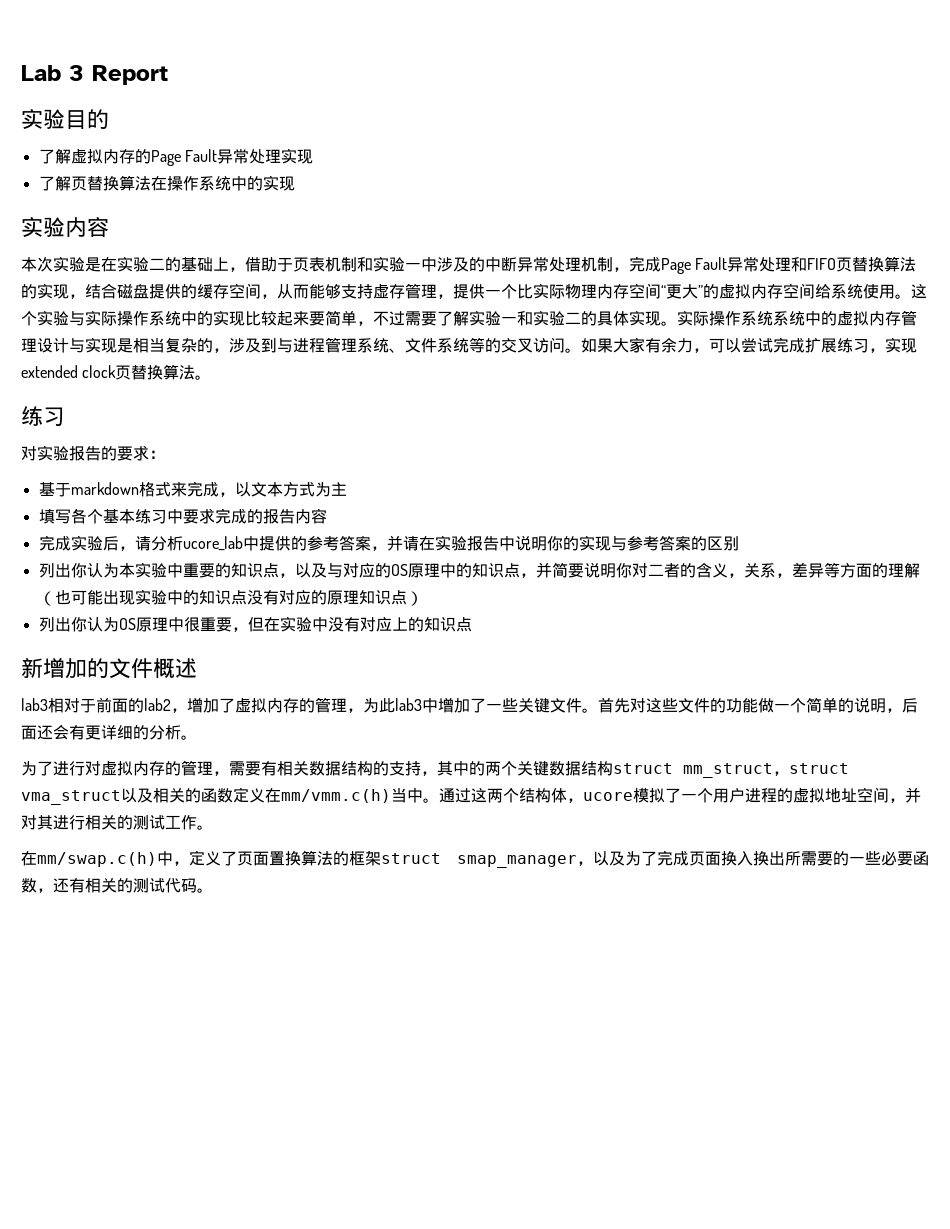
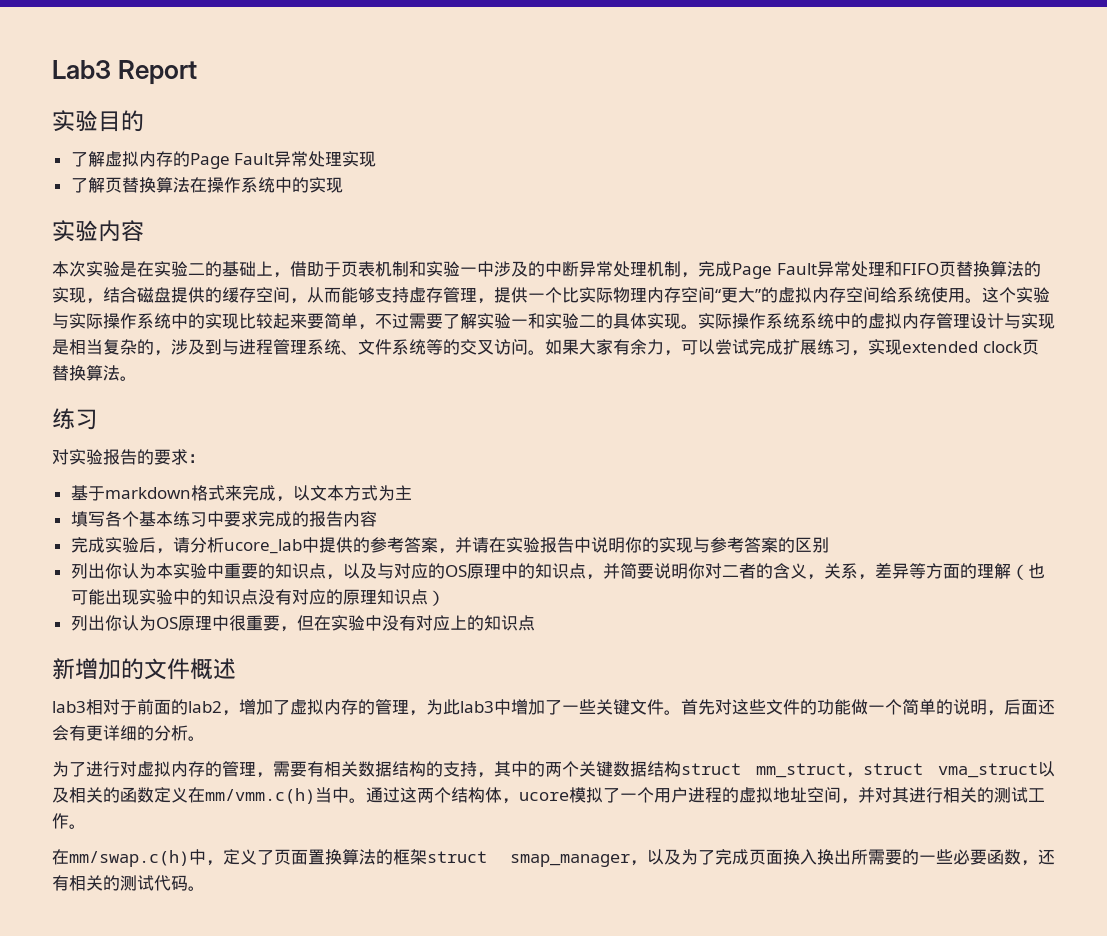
- Lab 3 Report
+ Lab3 Report

